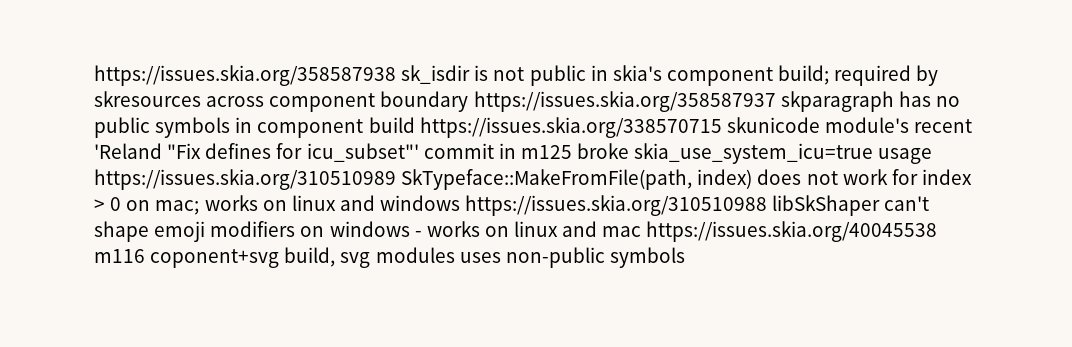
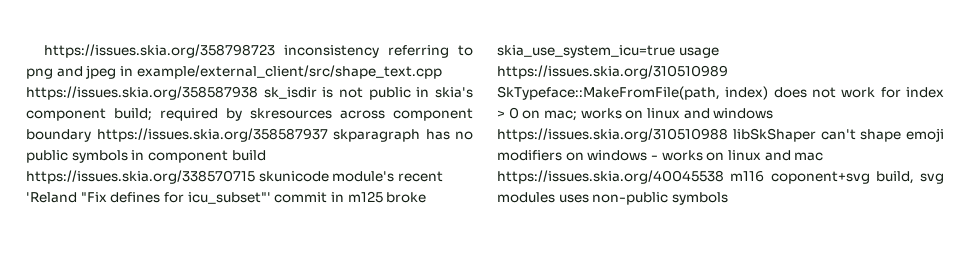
- https://issues.skia.org/358587938 sk_isdir is not public in skia's component build;
+ https://issues.skia.org/358798723 inconsistency referring to png and jpeg in example/external_client/src/shape_text.cpp https://issues.skia.org/358587938 sk_isdir is not public in skia's component build;

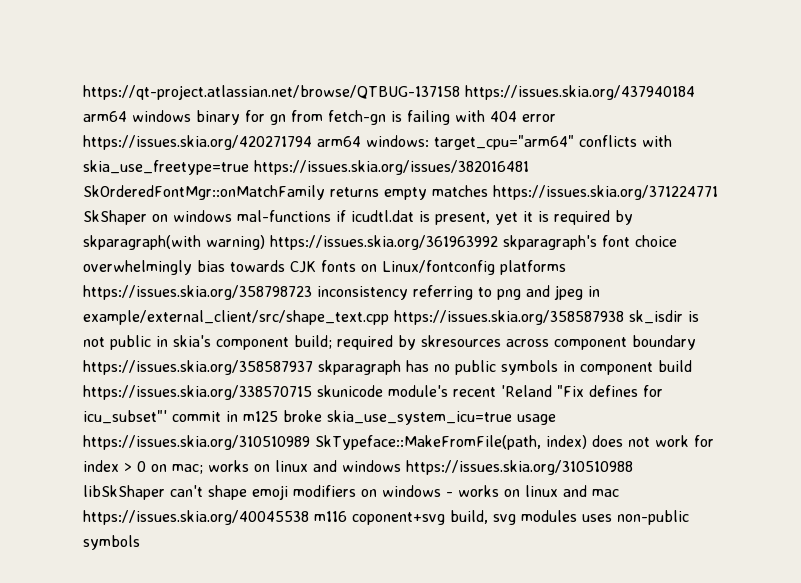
- https://issues.skia.org/358798723 inconsistency referring to png and jpeg in example/external_client/src/shape_text.cpp https://issues.skia.org/358587938 sk_isdir is not public in skia's component build;
+ https://qt-project.atlassian.net/browse/QTBUG-137158 https://issues.skia.org/437940184 arm64 windows binary for gn from fetch-gn is failing with 404 error https://issues.skia.org/420271794 arm64 windows: target_cpu="arm64" conflicts with skia_use_freetype=true https://issues.skia.org/issues/382016481 SkOrderedFontMgr::onMatchFamily returns empty matches https://issues.skia.org/371224771 SkShaper on windows mal-functions if icudtl.dat is present, yet it is required by skparagraph(with warning) https://issues.skia.org/361963992 skparagraph's font choice overwhelmingly bias towards CJK fonts on Linux/fontconfig platforms https://issues.skia.org/358798723 inconsistency referring to png and jpeg in example/external_client/src/shape_text.cpp https://issues.skia.org/358587938 sk_isdir is not public in skia's component build;

